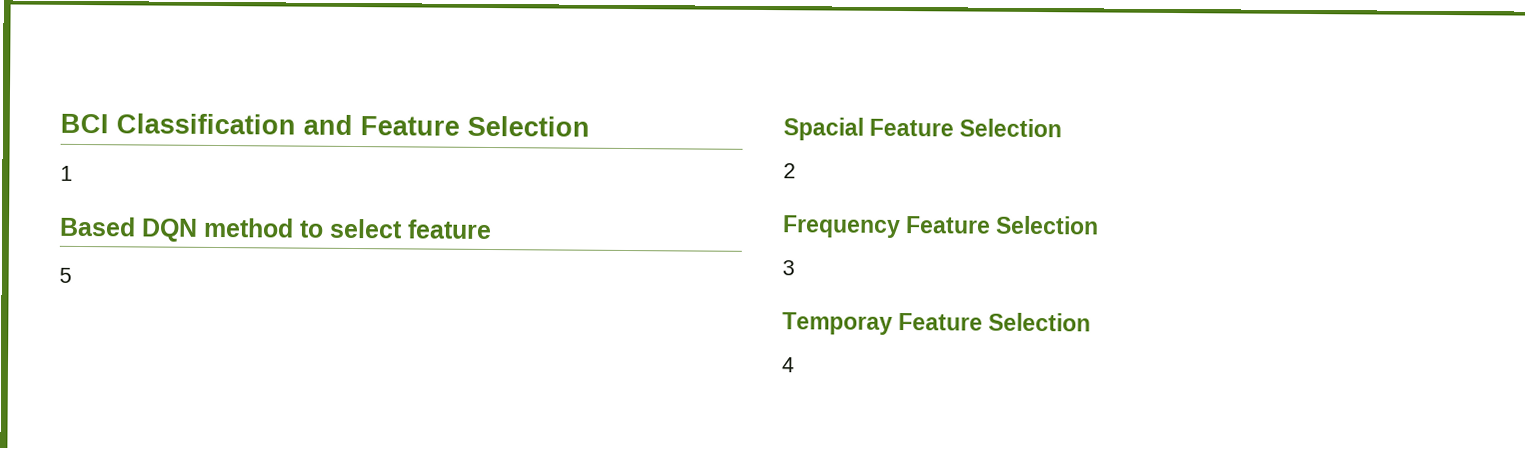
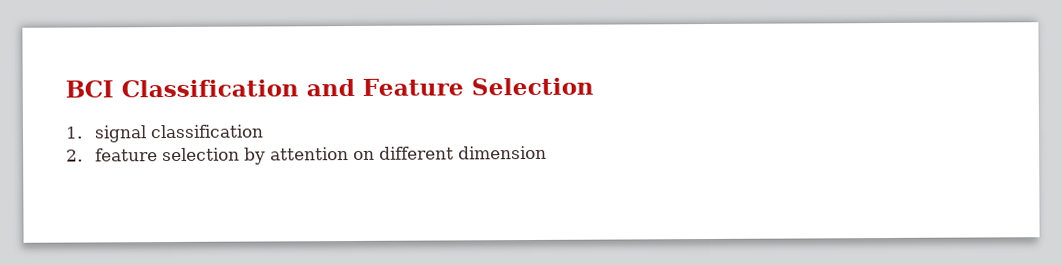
- 1
- Based DQN method to select feature
- 5
- Spacial Feature Selection
- 2
- Frequency Feature Selection
- 3
- Temporay Feature Selection
- 4
+ 1. signal classification
+ 2. feature selection by attention on different dimension

